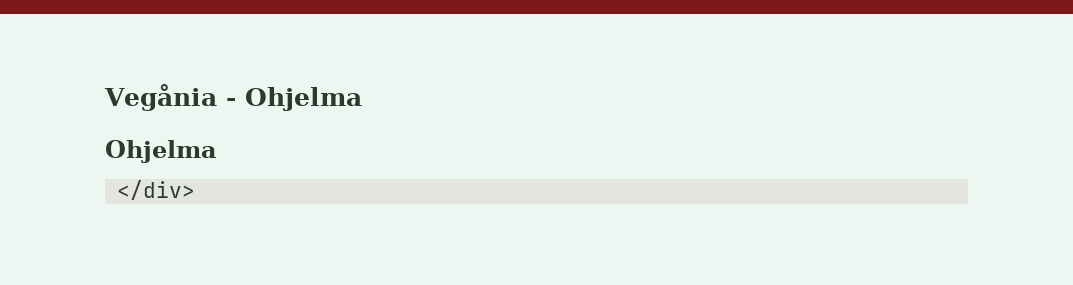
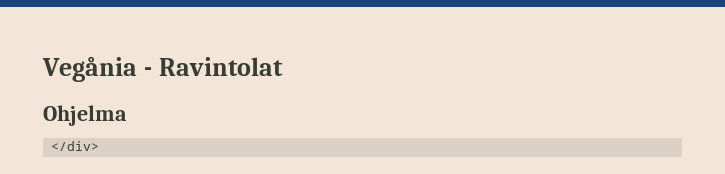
- Vegånia - Ohjelma
+ Vegånia - Ravintolat

